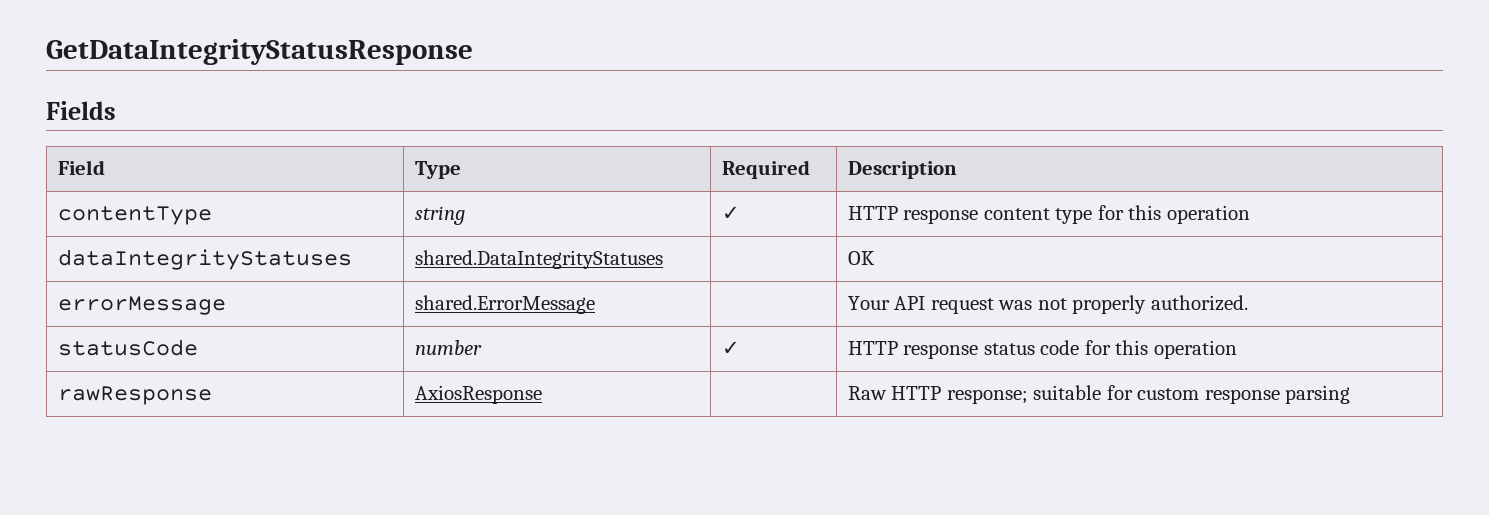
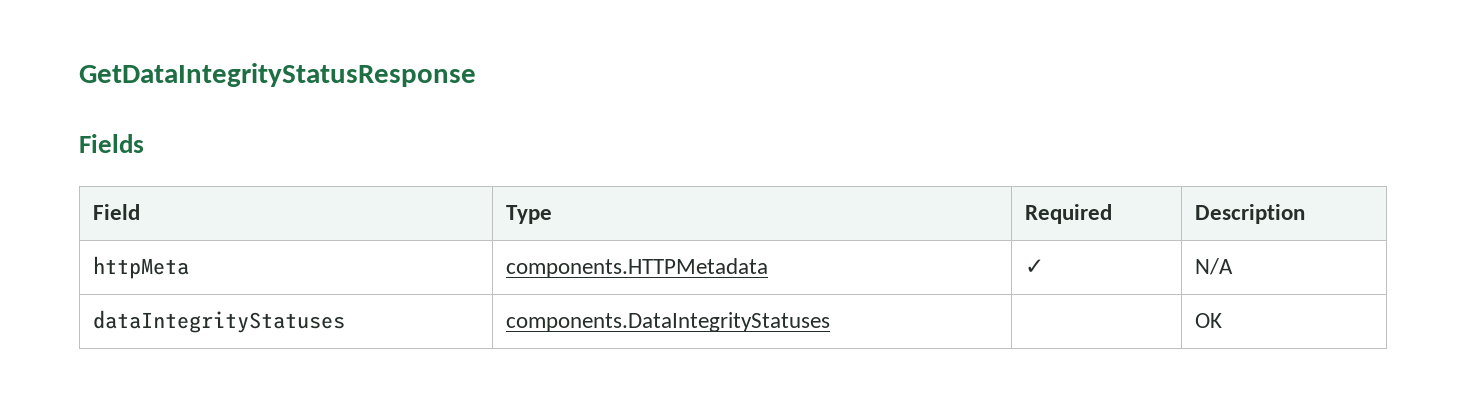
- contentType | string | ✓ | HTTP response content type for this operation
+ httpMeta | components.HTTPMetadata | ✓ | N/A
- dataIntegrityStatuses | shared.DataIntegrityStatuses | | OK
+ dataIntegrityStatuses | components.DataIntegrityStatuses | | OK
- errorMessage | shared.ErrorMessage | | Your API request was not properly authorized.
- statusCode | number | ✓ | HTTP response status code for this operation
- rawResponse | AxiosResponse | | Raw HTTP response; suitable for custom response parsing

